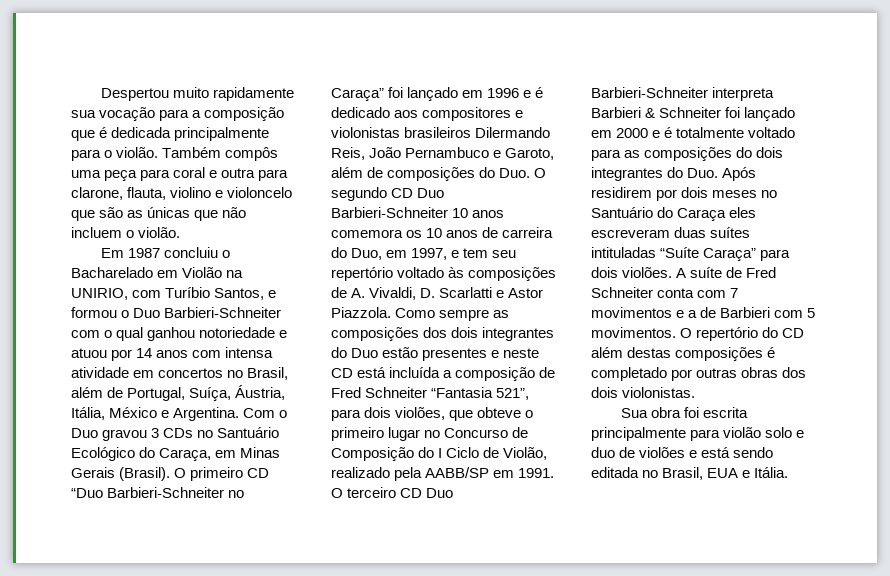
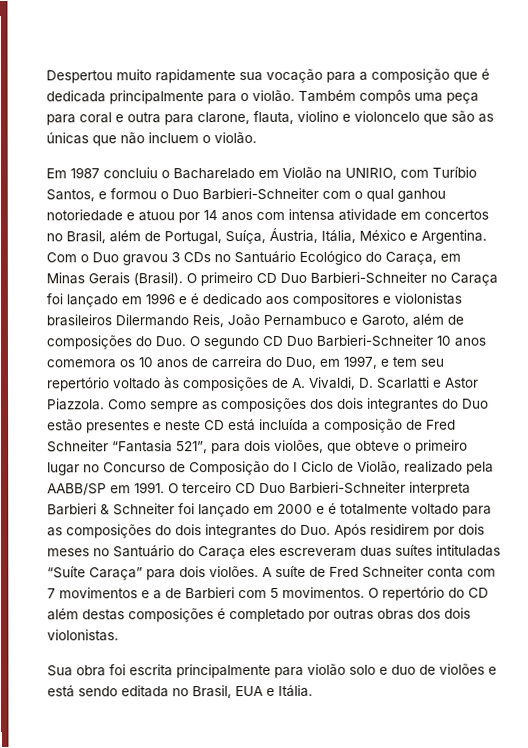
- O primeiro CD “Duo Barbieri-Schneiter no Caraça” foi lançado em 1996 e é dedicado aos compositores e violonistas brasileiros Dilermando Reis, João Pernambuco e Garoto, além de composições do Duo. O segundo CD Duo Barbieri-Schneiter 10 anos comemora os 10 anos de carreira do Duo, em 1997, e tem seu repertório voltado às composições de A. Vivaldi, D. Scarlatti e Astor Piazzola.
+ O primeiro CD Duo Barbieri-Schneiter no Caraça foi lançado em 1996 e é dedicado aos compositores e violonistas brasileiros Dilermando Reis, João Pernambuco e Garoto, além de composições do Duo. O segundo CD Duo Barbieri-Schneiter 10 anos comemora os 10 anos de carreira do Duo, em 1997, e tem seu repertório voltado às composições de A. Vivaldi, D. Scarlatti e Astor Piazzola.

